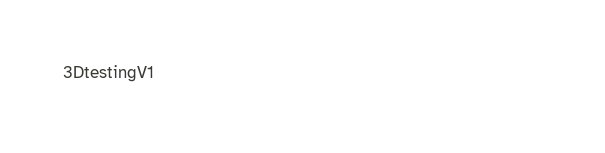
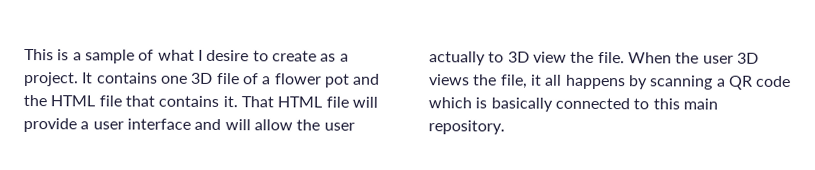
- 3DtestingV1
+ This is a sample of what I desire to create as a project. It contains one 3D file of a flower pot and the HTML file that contains it. That HTML file will provide a user interface and will allow the user actually to 3D view the file. When the user 3D views the file, it all happens by scanning a QR code which is basically connected to this main repository.

